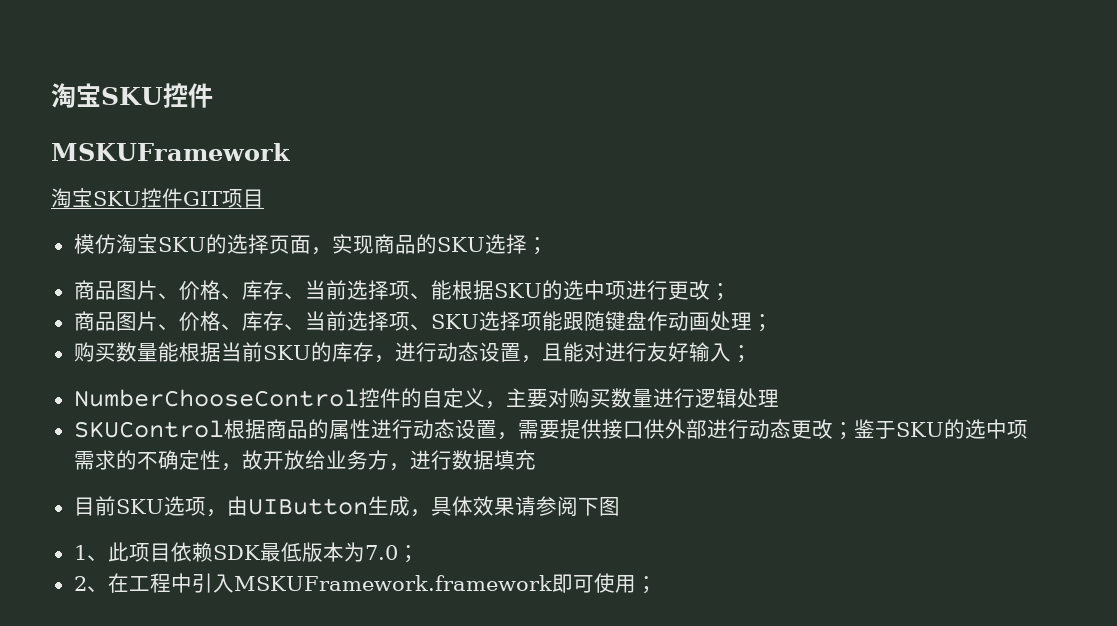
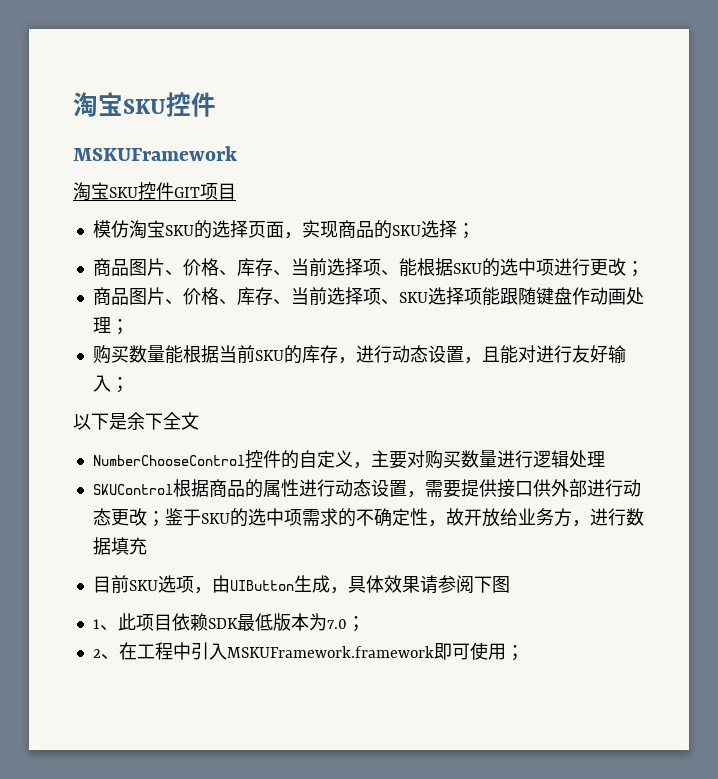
+ 以下是余下全文

